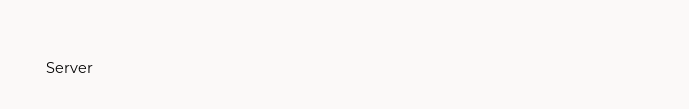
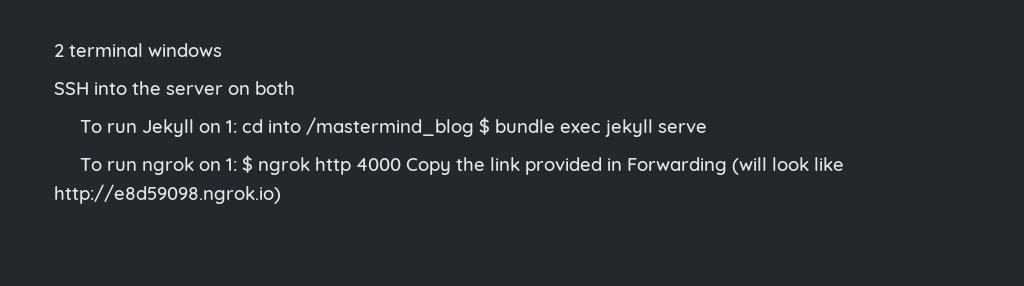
- Server
+ 2 terminal windows
+ SSH into the server on both
+ To run Jekyll on 1: cd into /mastermind_blog $ bundle exec jekyll serve
+ To run ngrok on 1: $ ngrok http 4000 Copy the link provided in Forwarding (will look like http://e8d59098.ngrok.io)

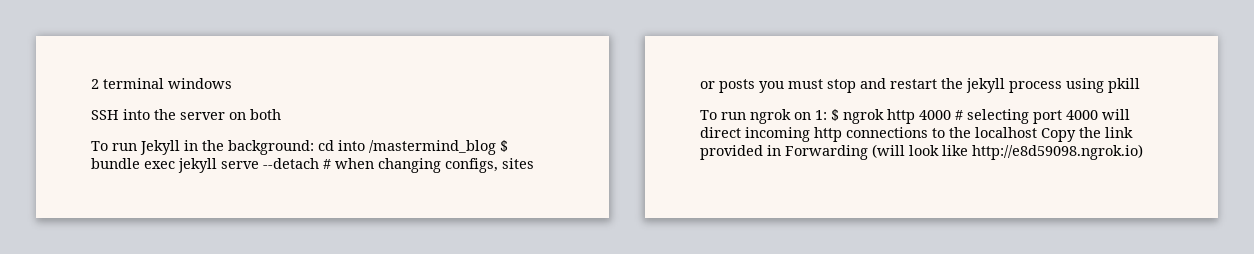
- To run Jekyll on 1: cd into /mastermind_blog $ bundle exec jekyll serve
+ To run Jekyll in the background: cd into /mastermind_blog $ bundle exec jekyll serve --detach # when changing configs, sites or posts you must stop and restart the jekyll process using pkill
- To run ngrok on 1: $ ngrok http 4000 Copy the link provided in Forwarding (will look like http://e8d59098.ngrok.io)
+ To run ngrok on 1: $ ngrok http 4000 # selecting port 4000 will direct incoming http connections to the localhost Copy the link provided in Forwarding (will look like http://e8d59098.ngrok.io)

